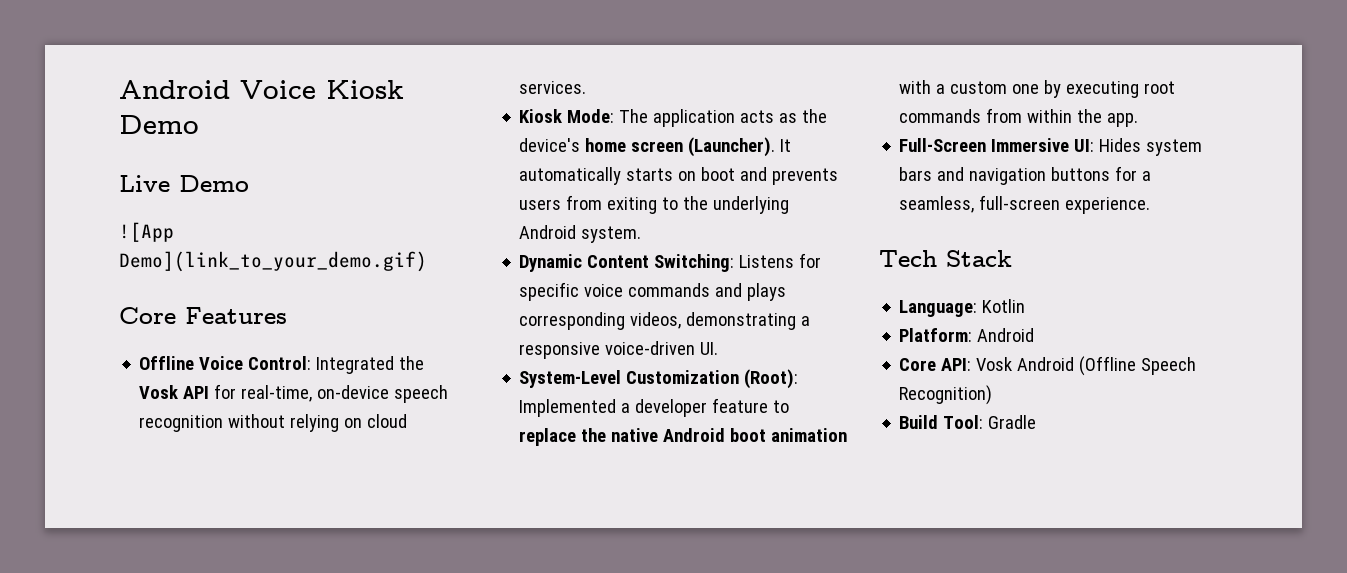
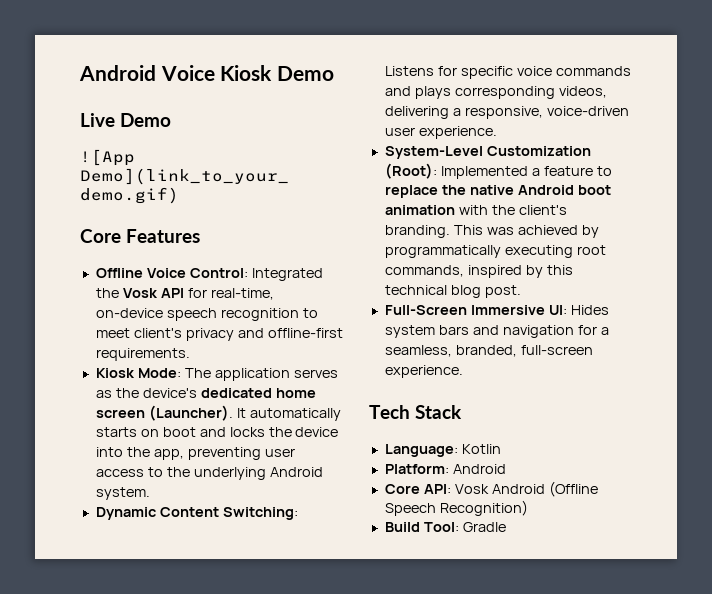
- Offline Voice Control: Integrated the Vosk API for real-time, on-device speech recognition without relying on cloud services.
+ Offline Voice Control: Integrated the Vosk API for real-time, on-device speech recognition to meet client's privacy and offline-first requirements.
- Kiosk Mode: The application acts as the device's home screen (Launcher).
+ Kiosk Mode: The application serves as the device's dedicated home screen (Launcher).
- It automatically starts on boot and prevents users from exiting to the underlying Android system.
+ It automatically starts on boot and locks the device into the app, preventing user access to the underlying Android system.
- Dynamic Content Switching: Listens for specific voice commands and plays corresponding videos, demonstrating a responsive voice-driven UI.
+ Dynamic Content Switching: Listens for specific voice commands and plays corresponding videos, delivering a responsive, voice-driven user experience.
- System-Level Customization (Root): Implemented a developer feature to replace the native Android boot animation with a custom one by executing root commands from within the app.
+ System-Level Customization (Root): Implemented a feature to replace the native Android boot animation with the client's branding. This was achieved by programmatically executing root commands, inspired by this technical blog post.
- Full-Screen Immersive UI: Hides system bars and navigation buttons for a seamless, full-screen experience.
+ Full-Screen Immersive UI: Hides system bars and navigation for a seamless, branded, full-screen experience.

